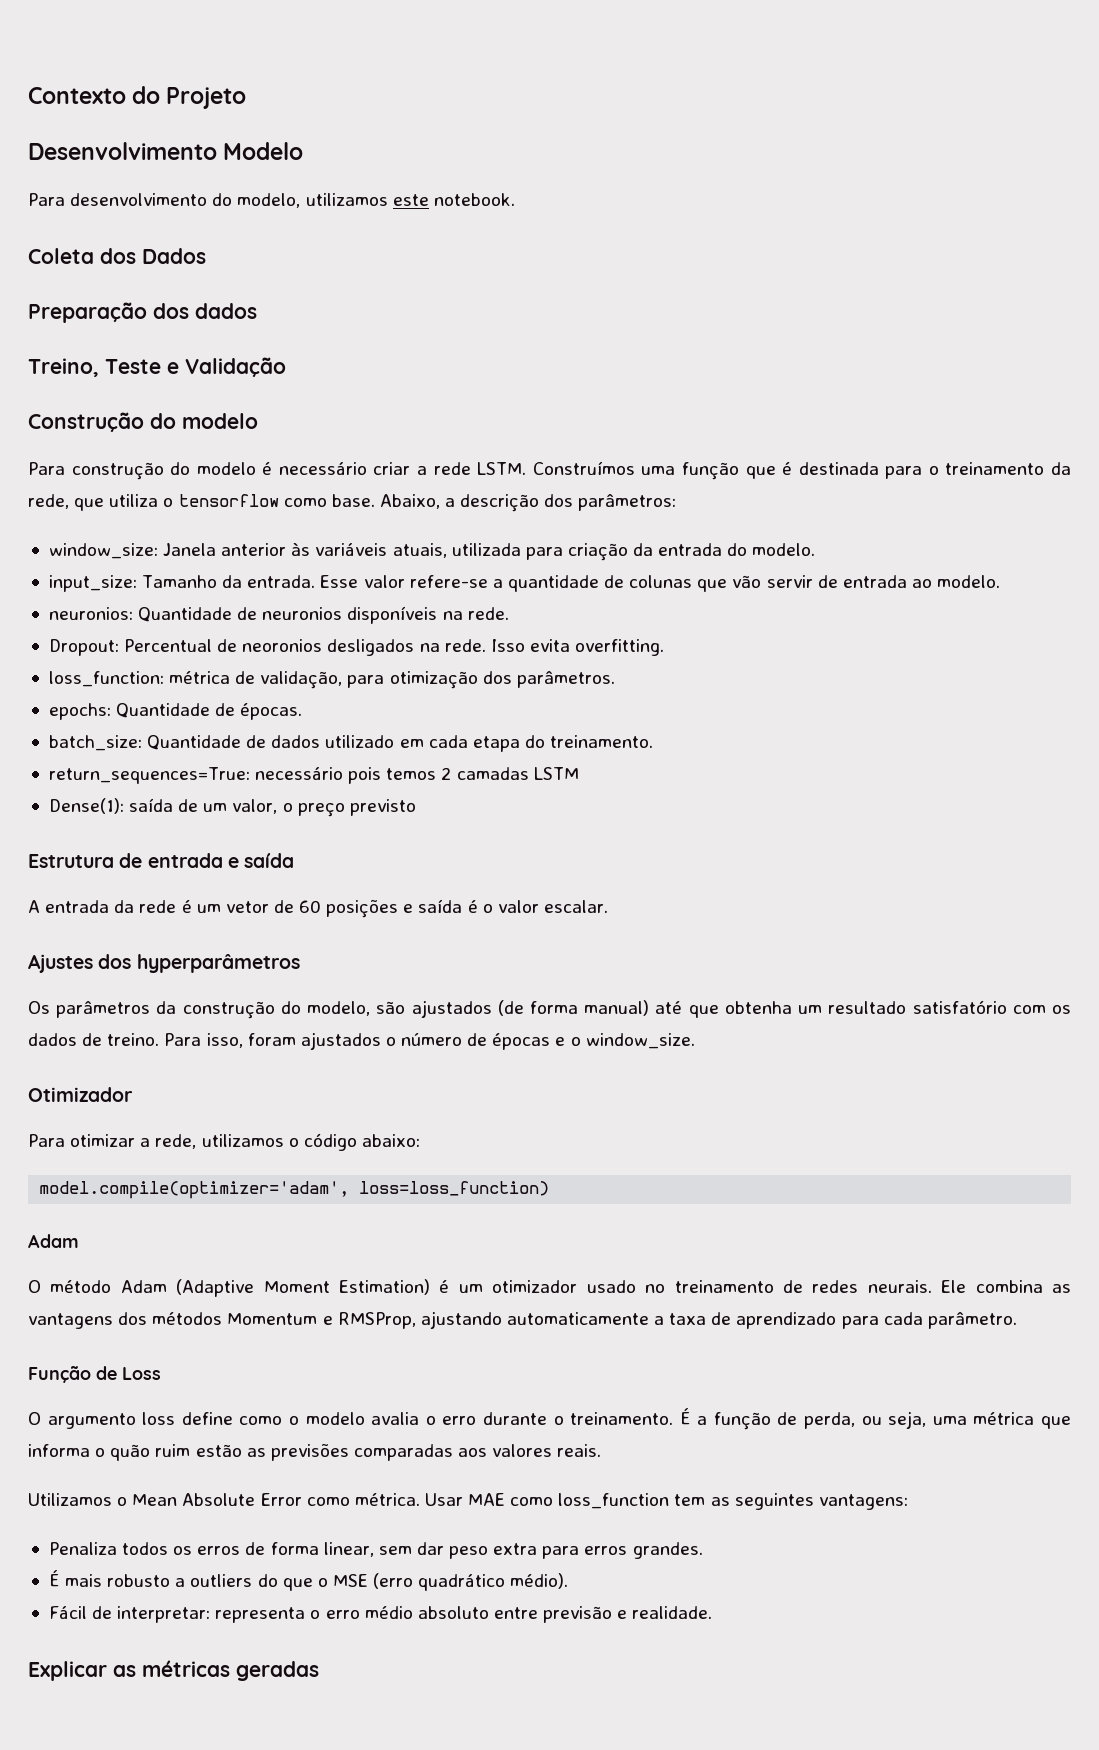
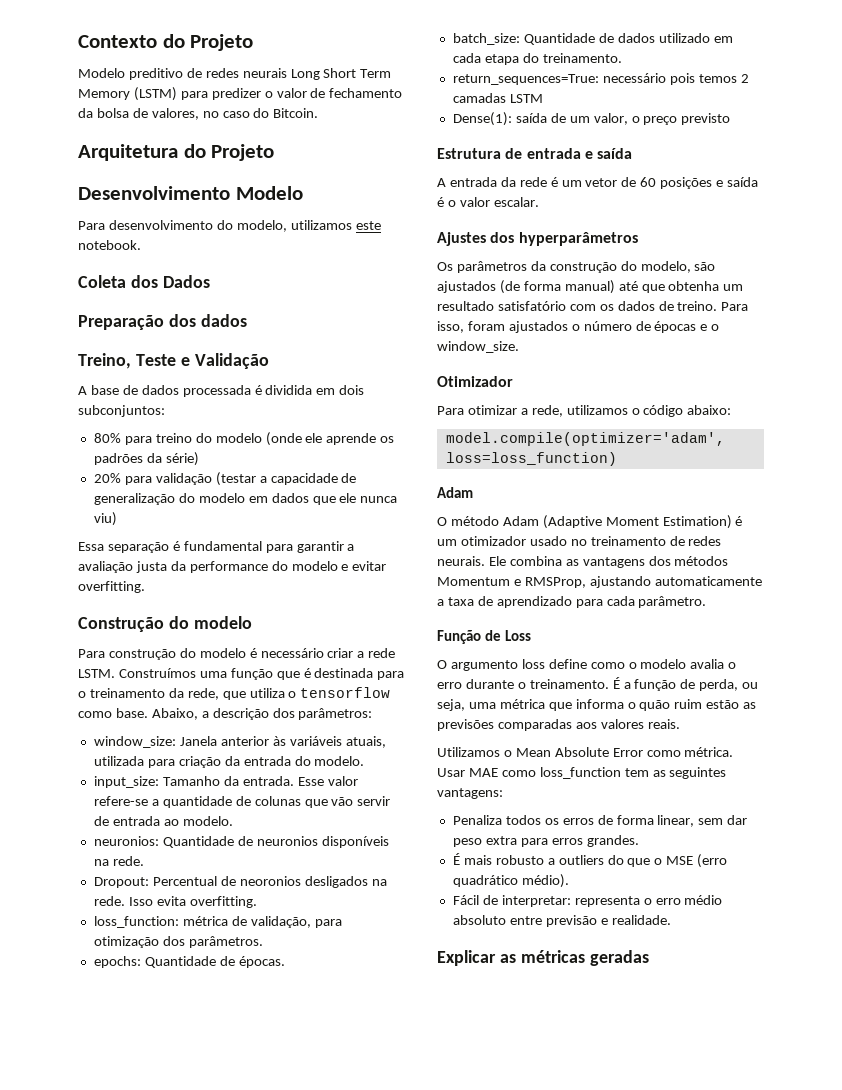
+ Modelo preditivo de redes neurais Long Short Term Memory (LSTM) para predizer o valor de fechamento da bolsa de valores, no caso do Bitcoin.
+ Arquitetura do Projeto
+ A base de dados processada é dividida em dois subconjuntos:
+ 80% para treino do modelo (onde ele aprende os padrões da série)
+ 20% para validação (testar a capacidade de generalização do modelo em dados que ele nunca viu)
+ Essa separação é fundamental para garantir a avaliação justa da performance do modelo e evitar overfitting.

